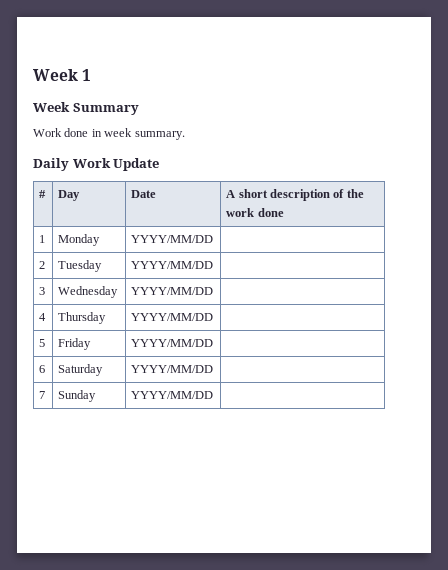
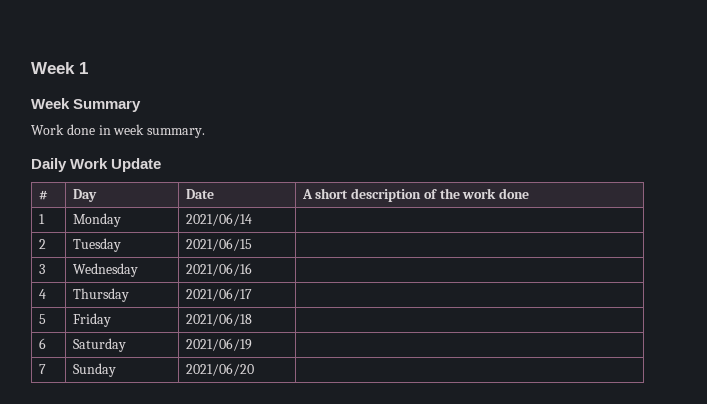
- 1 | Monday | YYYY/MM/DD |
+ 1 | Monday | 2021/06/14 |
- 2 | Tuesday | YYYY/MM/DD |
+ 2 | Tuesday | 2021/06/15 |
- 3 | Wednesday | YYYY/MM/DD |
+ 3 | Wednesday | 2021/06/16 |
- 4 | Thursday | YYYY/MM/DD |
+ 4 | Thursday | 2021/06/17 |
- 5 | Friday | YYYY/MM/DD |
+ 5 | Friday | 2021/06/18 |
- 6 | Saturday | YYYY/MM/DD |
+ 6 | Saturday | 2021/06/19 |
- 7 | Sunday | YYYY/MM/DD |
+ 7 | Sunday | 2021/06/20 |

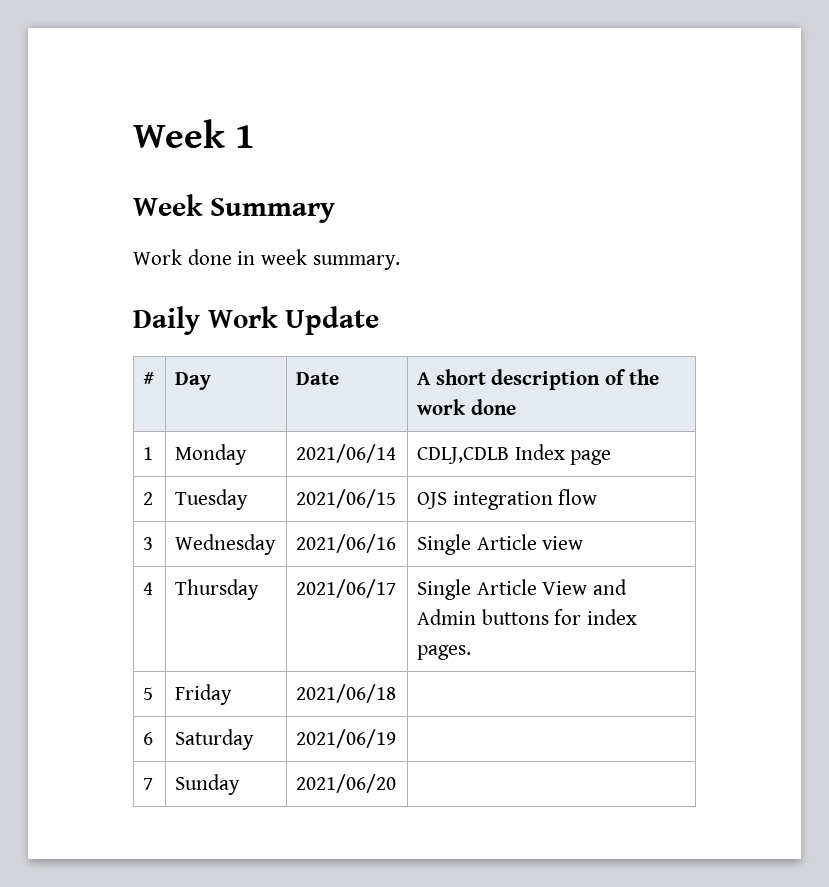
- 1 | Monday | 2021/06/14 |
+ 1 | Monday | 2021/06/14 | CDLJ,CDLB Index page
- 2 | Tuesday | 2021/06/15 |
+ 2 | Tuesday | 2021/06/15 | OJS integration flow
- 3 | Wednesday | 2021/06/16 |
+ 3 | Wednesday | 2021/06/16 | Single Article view
- 4 | Thursday | 2021/06/17 |
+ 4 | Thursday | 2021/06/17 | Single Article View and Admin buttons for index pages.

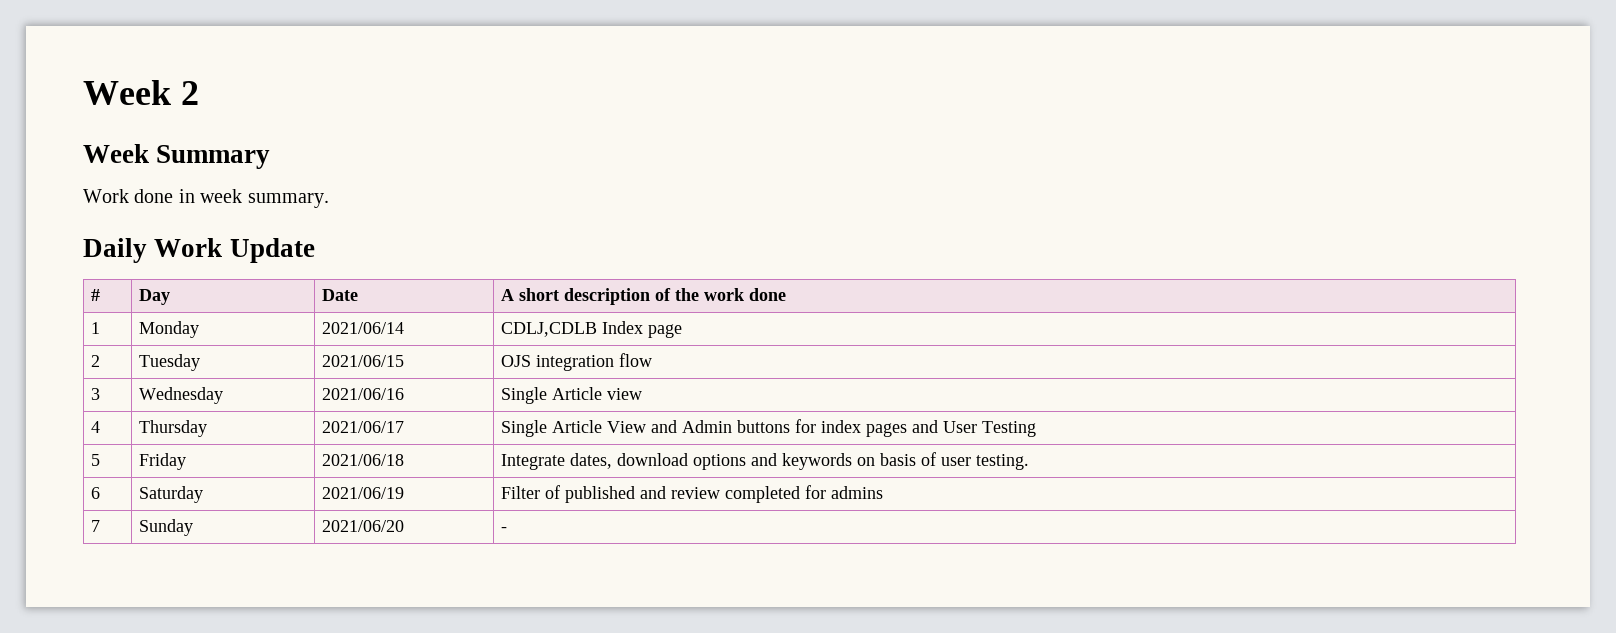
- Week 1
+ Week 2
- 4 | Thursday | 2021/06/17 | Single Article View and Admin buttons for index pages.
+ 4 | Thursday | 2021/06/17 | Single Article View and Admin buttons for index pages and User Testing
- 5 | Friday | 2021/06/18 |
- 6 | Saturday | 2021/06/19 |
+ 5 | Friday | 2021/06/18 | Integrate dates, download options and keywords on basis of user testing.
+ 6 | Saturday | 2021/06/19 | Filter of published and review completed for admins
- 7 | Sunday | 2021/06/20 |
+ 7 | Sunday | 2021/06/20 | -

